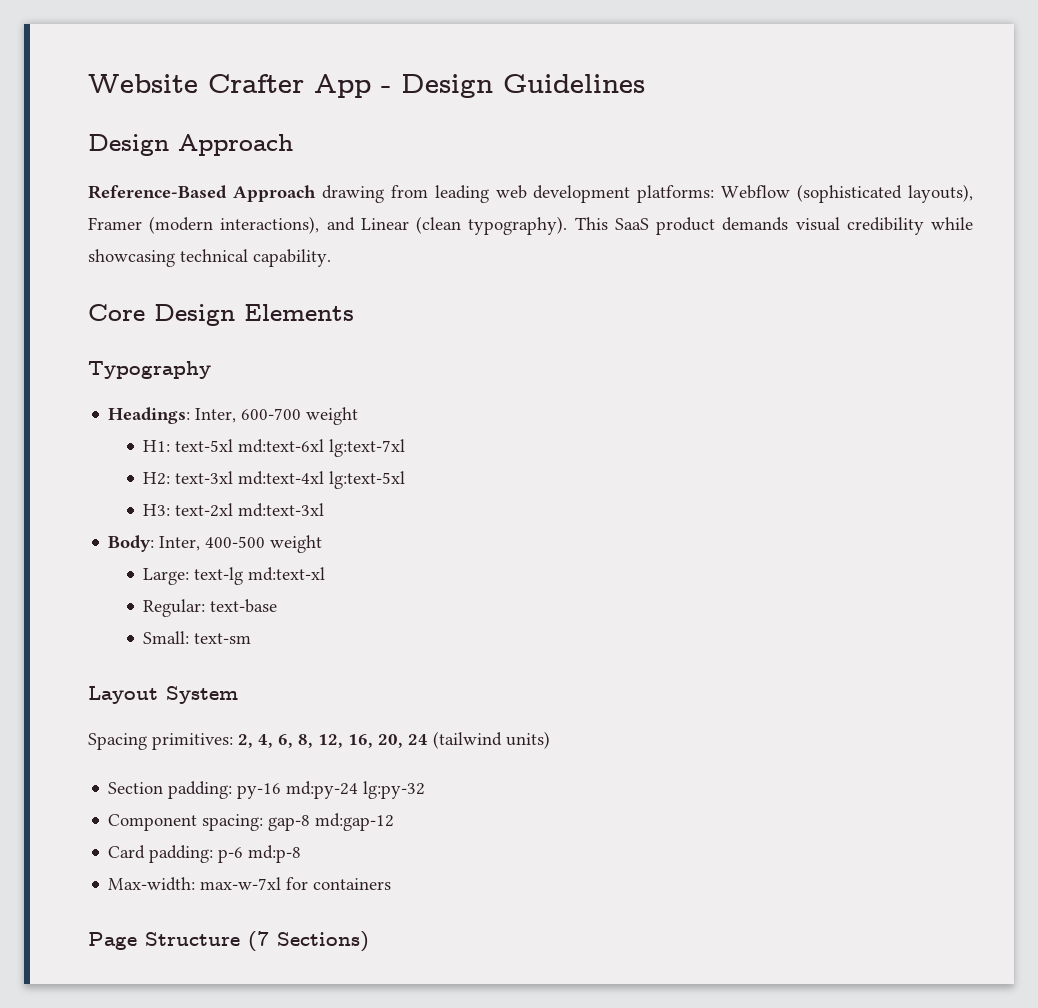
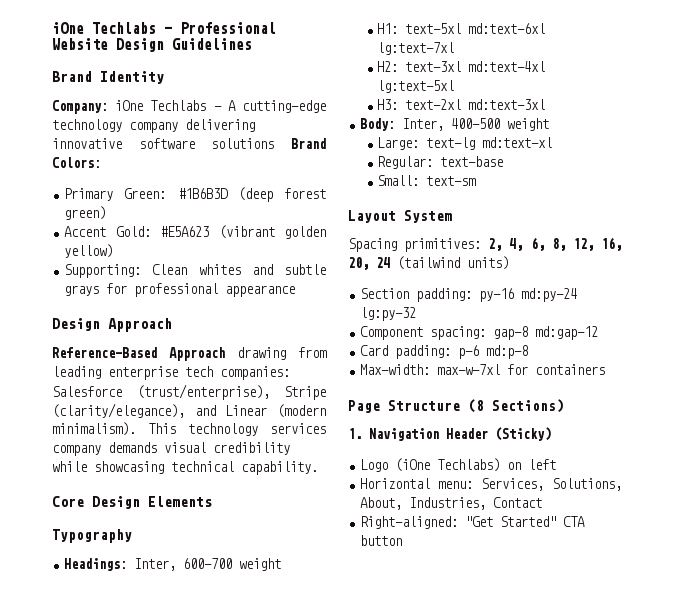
- Website Crafter App - Design Guidelines
+ iOne Techlabs - Professional Website Design Guidelines
+ Brand Identity
+ Company: iOne Techlabs - A cutting-edge technology company delivering innovative software solutions Brand Colors:
+ Primary Green: #1B6B3D (deep forest green)
+ Accent Gold: #E5A623 (vibrant golden yellow)
+ Supporting: Clean whites and subtle grays for professional appearance
- Reference-Based Approach drawing from leading web development platforms: Webflow (sophisticated layouts), Framer (modern interactions), and Linear (clean typography). This SaaS product demands visual credibility while showcasing technical capability.
+ Reference-Based Approach drawing from leading enterprise tech companies: Salesforce (trust/enterprise), Stripe (clarity/elegance), and Linear (modern minimalism). This technology services company demands visual credibility while showcasing technical capability.
- Page Structure (7 Sections)
+ Page Structure (8 Sections)
+ 1. Navigation Header (Sticky)
+ Logo (iOne Techlabs) on left
+ Horizontal menu: Services, Solutions, About, Industries, Contact
+ Right-aligned: "Get Started" CTA button

